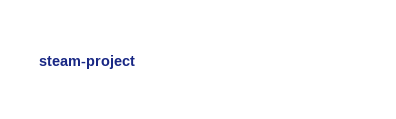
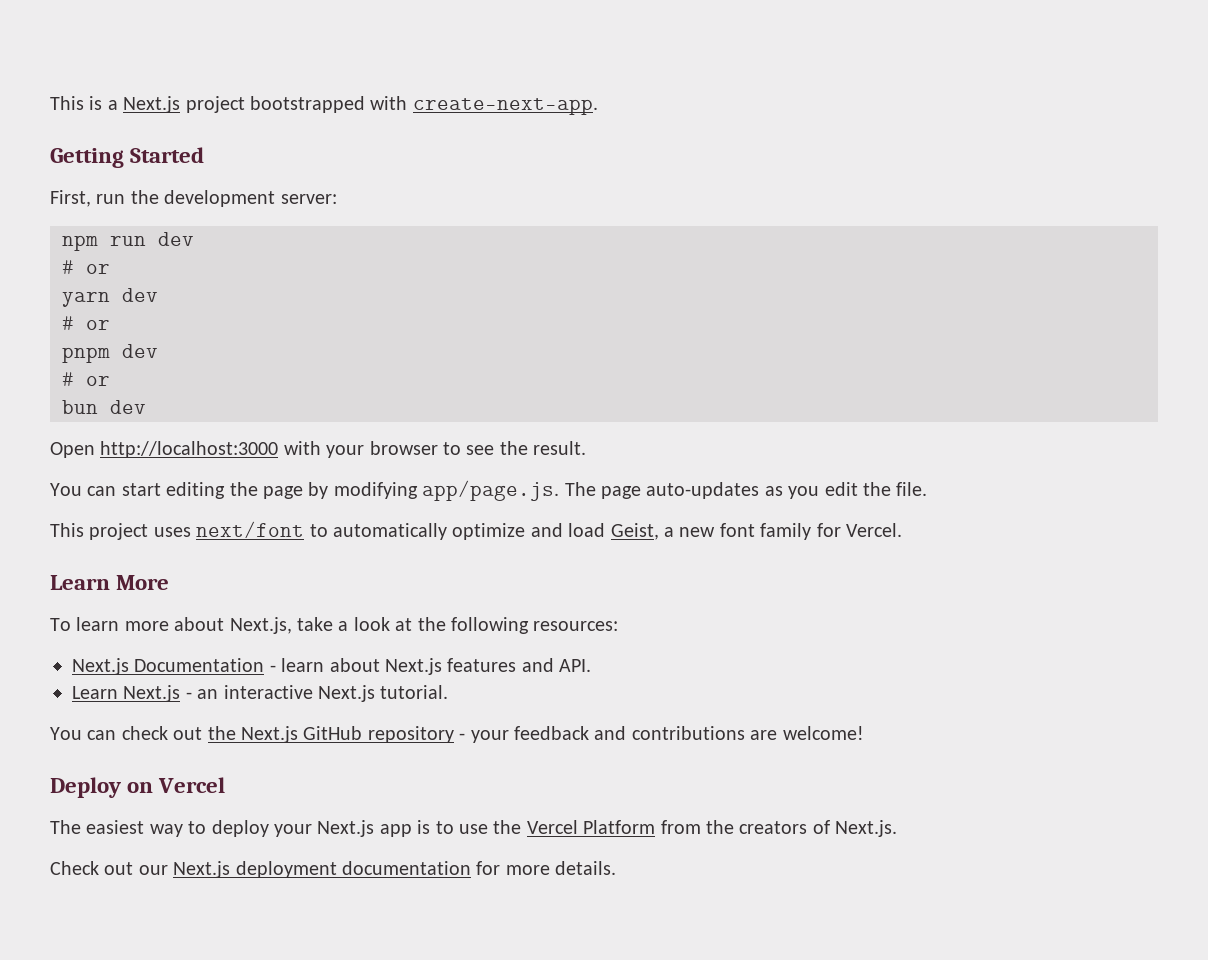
- steam-project
+ This is a Next.js project bootstrapped with create-next-app.
+ Getting Started
+ First, run the development server:
+ npm run dev
+ # or
+ yarn dev
+ # or
+ pnpm dev
+ # or
+ bun dev
+ Open http://localhost:3000 with your browser to see the result.
+ You can start editing the page by modifying app/page.js. The page auto-updates as you edit the file.
+ This project uses next/font to automatically optimize and load Geist, a new font family for Vercel.
+ Learn More
+ To learn more about Next.js, take a look at the following resources:
+ Next.js Documentation - learn about Next.js features and API.
+ Learn Next.js - an interactive Next.js tutorial.
+ You can check out the Next.js GitHub repository - your feedback and contributions are welcome!
+ Deploy on Vercel
+ The easiest way to deploy your Next.js app is to use the Vercel Platform from the creators of Next.js.
+ Check out our Next.js deployment documentation for more details.

